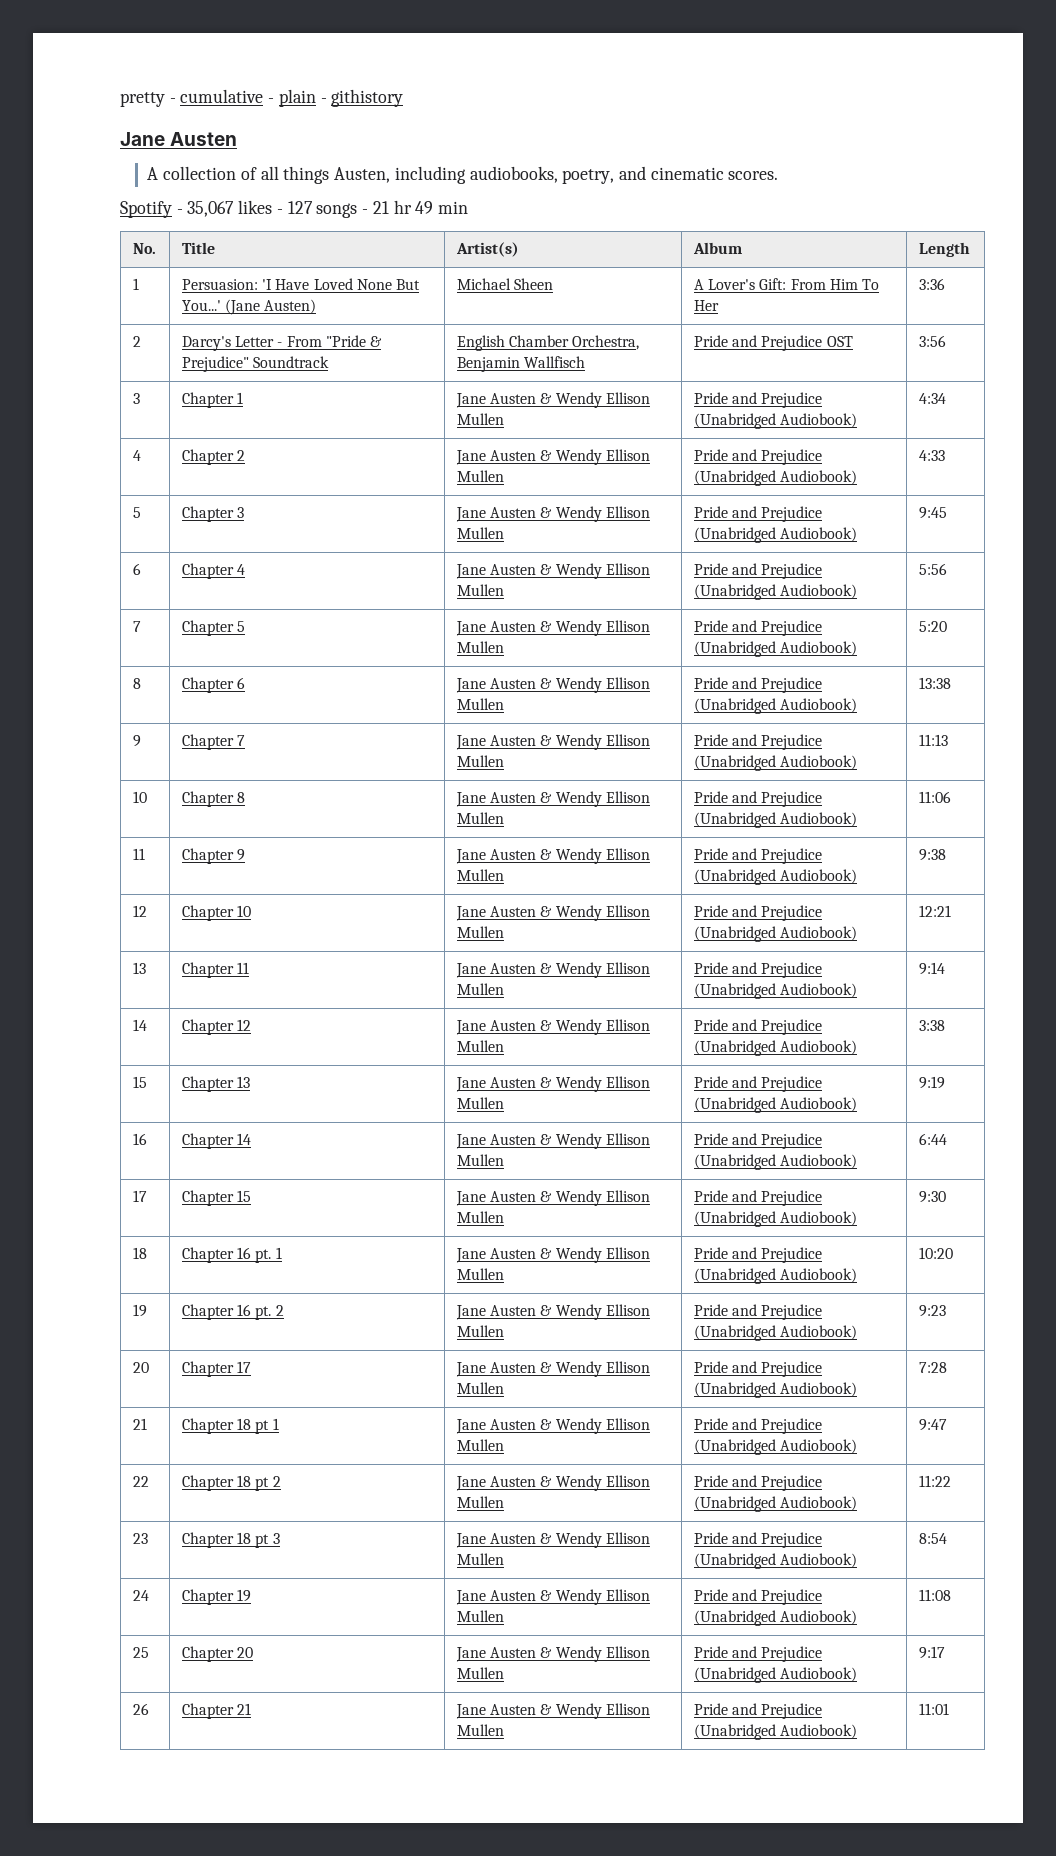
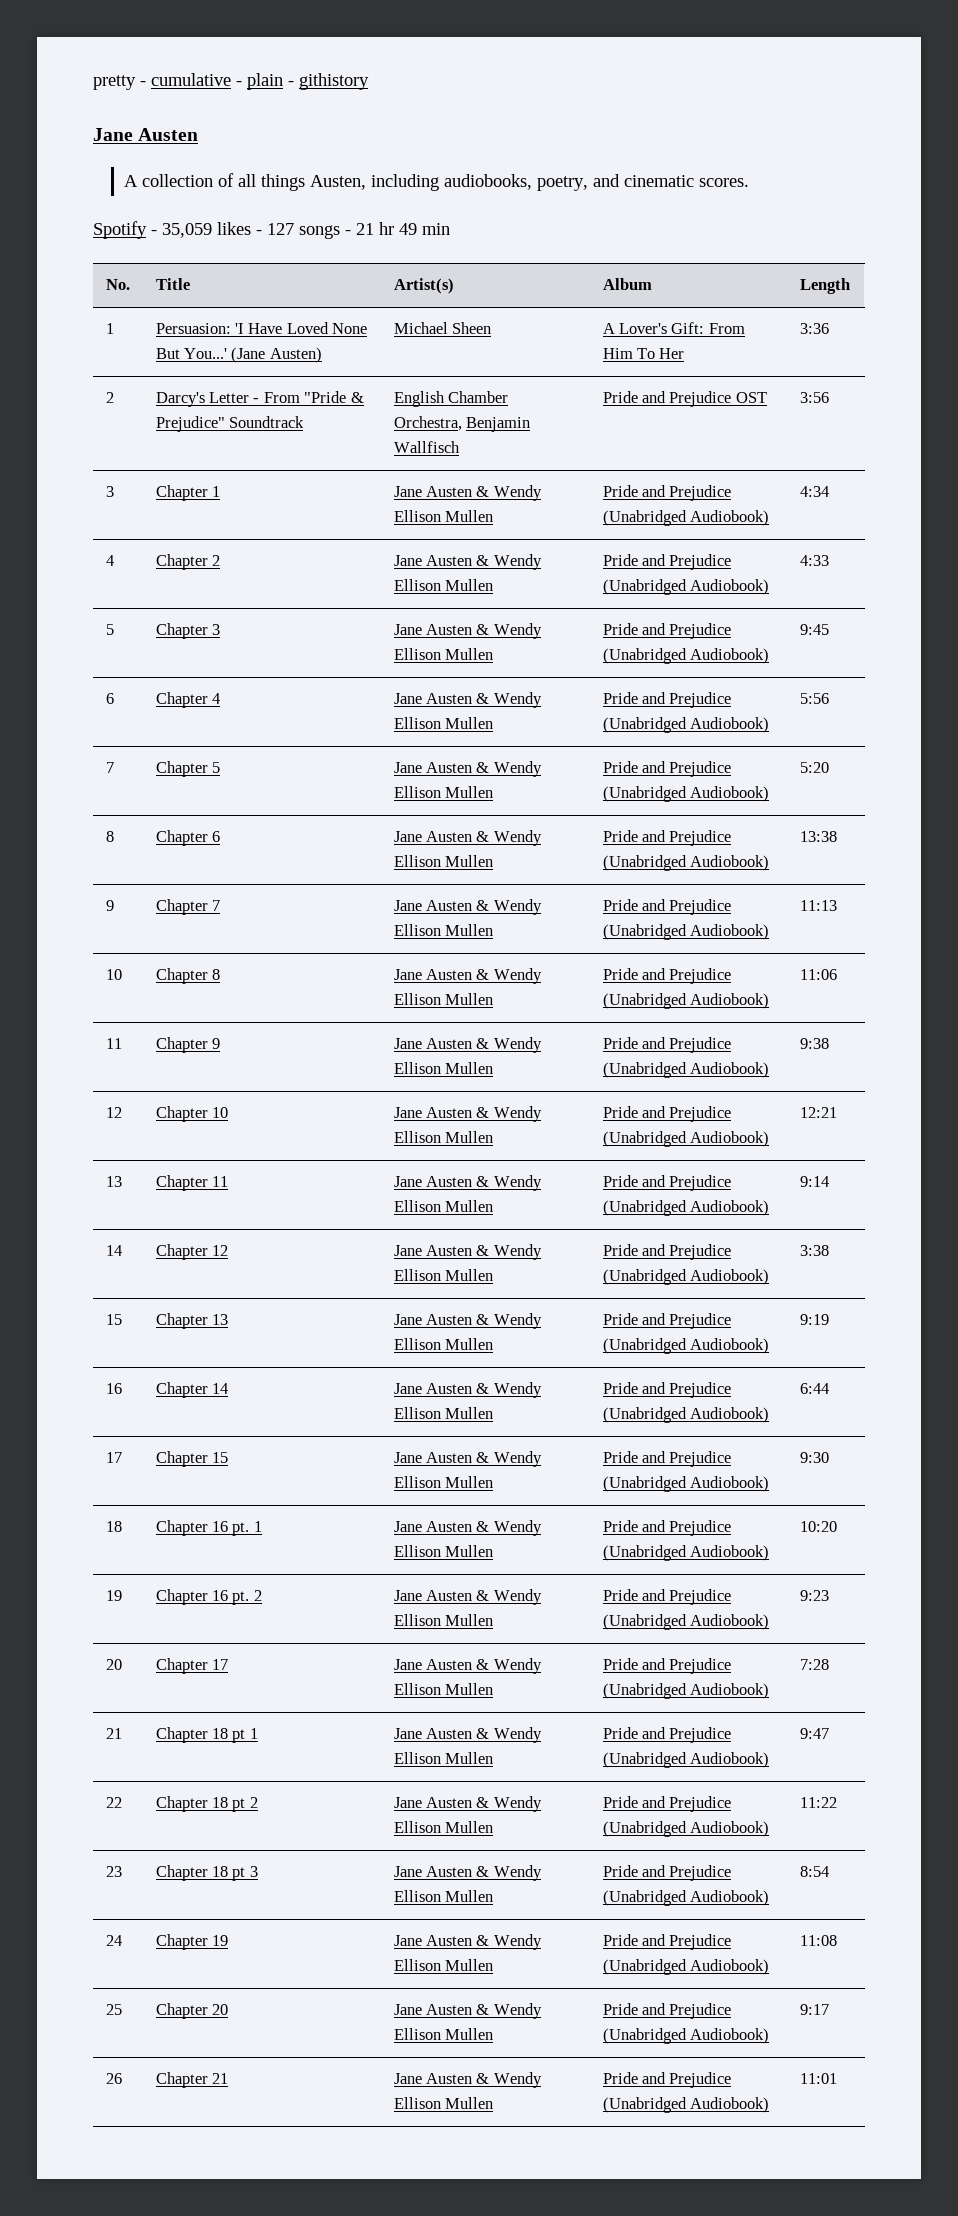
- Spotify - 35,067 likes - 127 songs - 21 hr 49 min
+ Spotify - 35,059 likes - 127 songs - 21 hr 49 min

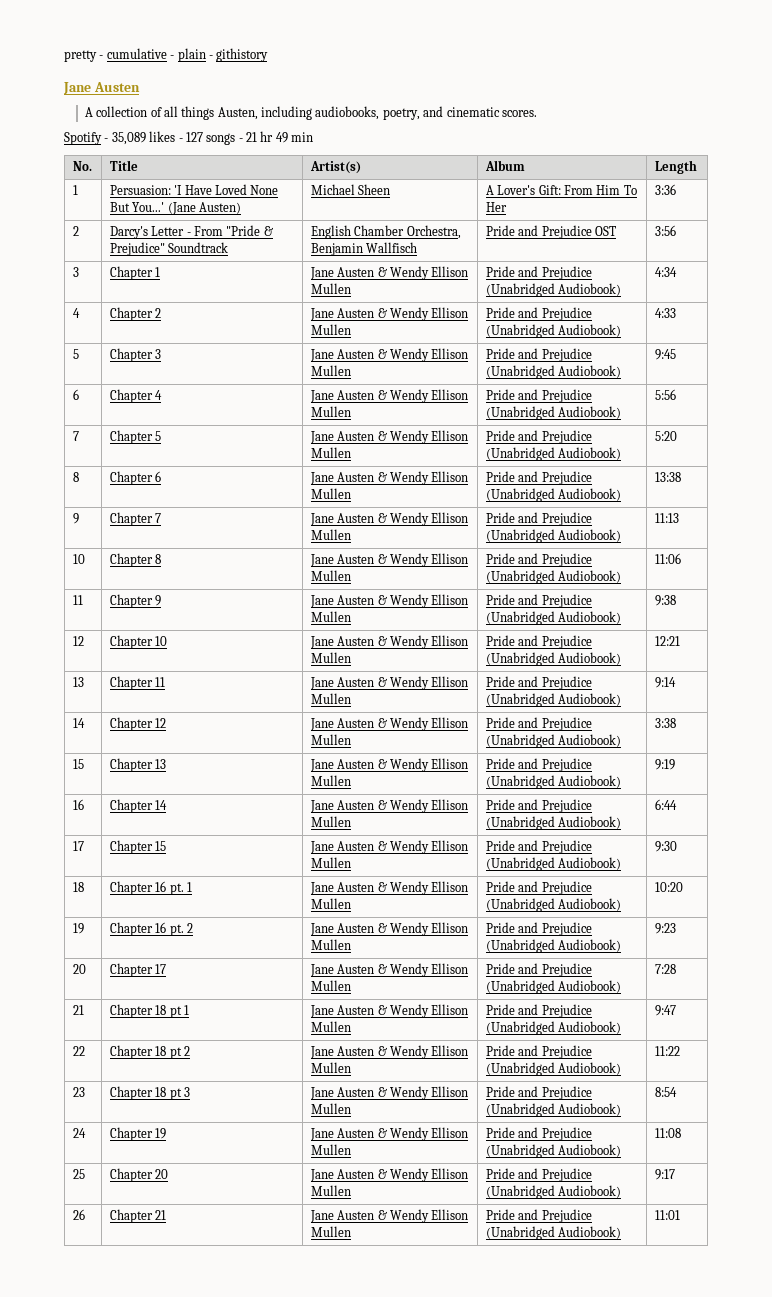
- Spotify - 35,059 likes - 127 songs - 21 hr 49 min
+ Spotify - 35,089 likes - 127 songs - 21 hr 49 min

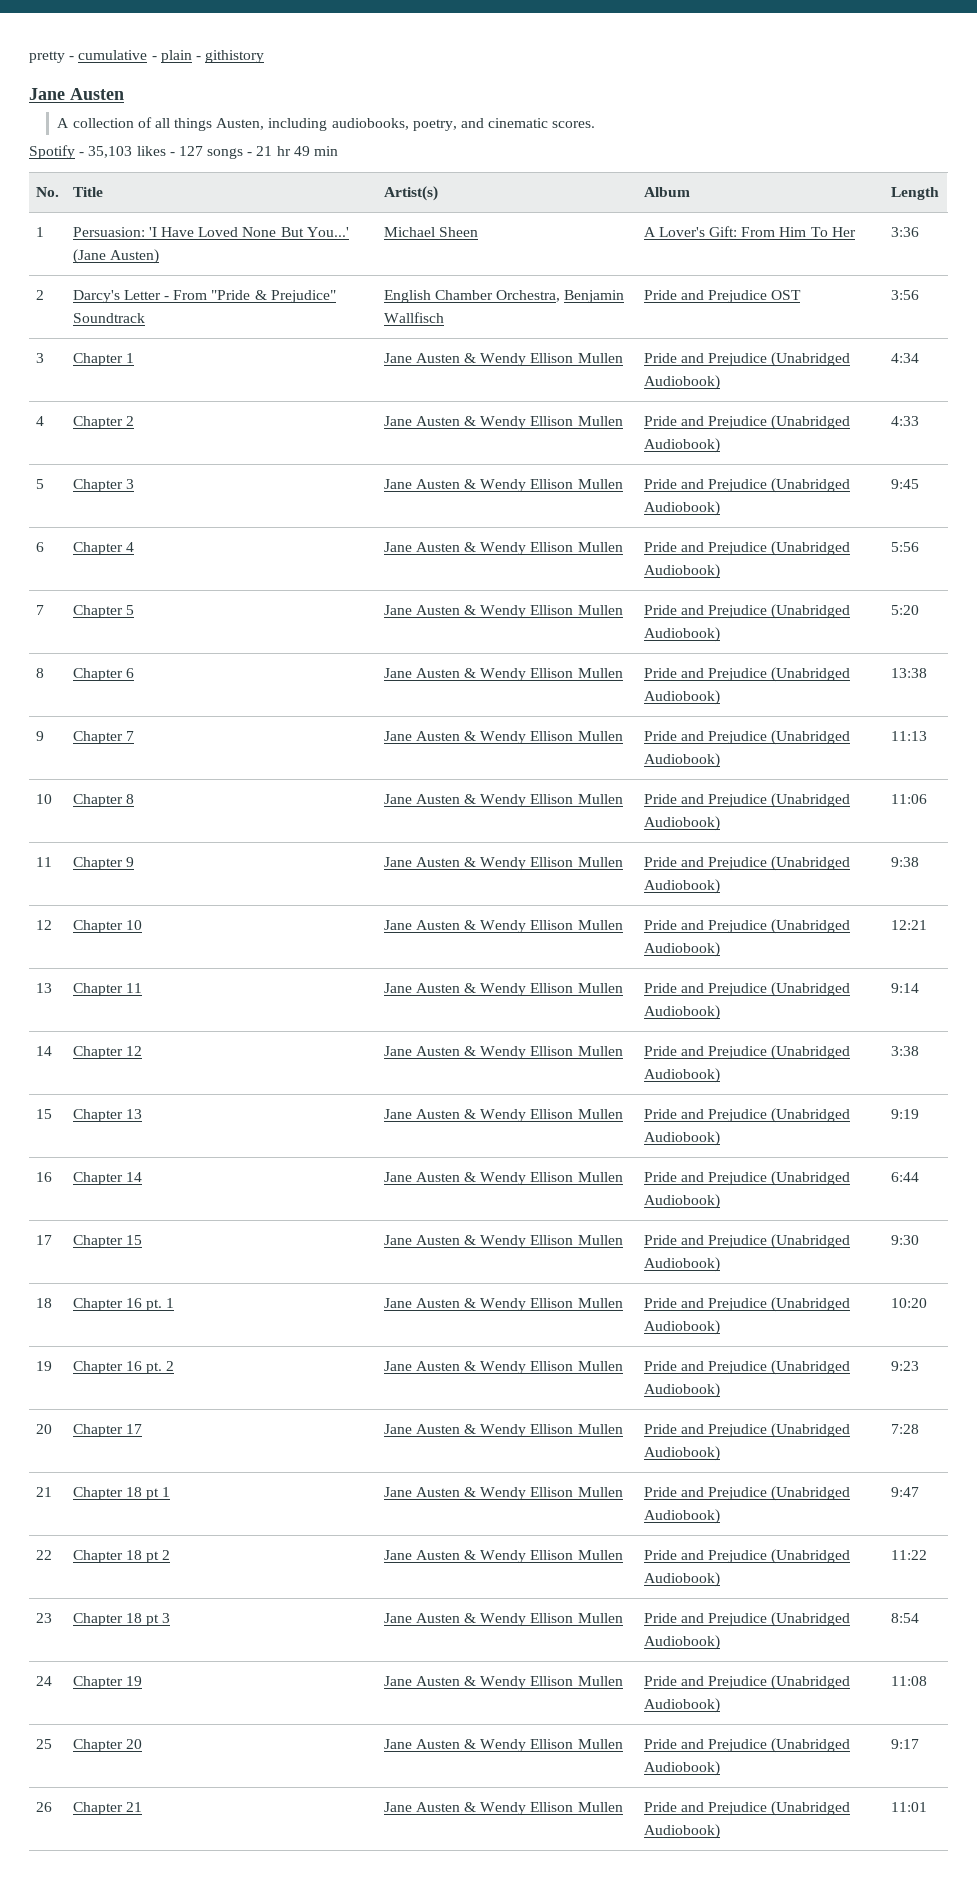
- Spotify - 35,089 likes - 127 songs - 21 hr 49 min
+ Spotify - 35,103 likes - 127 songs - 21 hr 49 min

